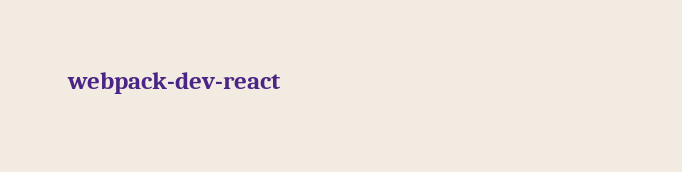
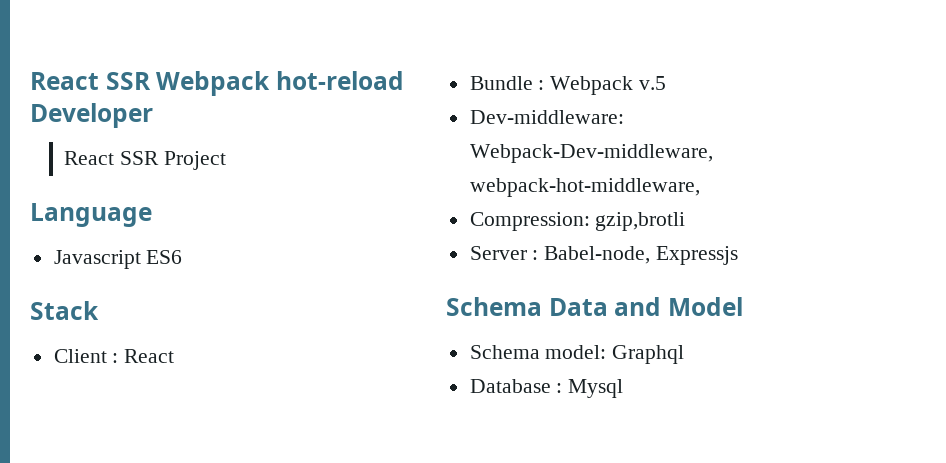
- webpack-dev-react
+ React SSR Webpack hot-reload Developer
+ React SSR Project
+ Language
+ Javascript ES6
+ Stack
+ Client : React
+ Bundle : Webpack v.5
+ Dev-middleware: Webpack-Dev-middleware, webpack-hot-middleware,
+ Compression: gzip,brotli
+ Server : Babel-node, Expressjs
+ Schema Data and Model
+ Schema model: Graphql
+ Database : Mysql

